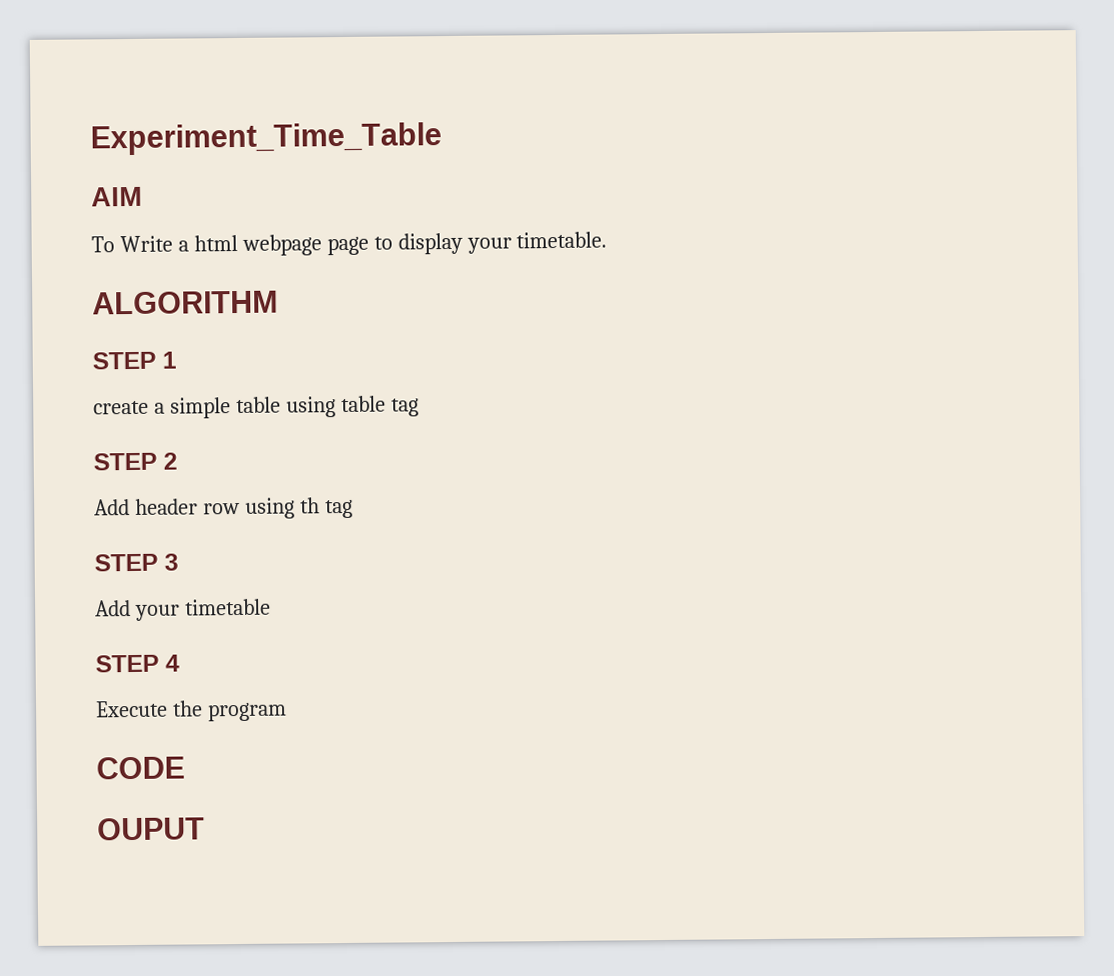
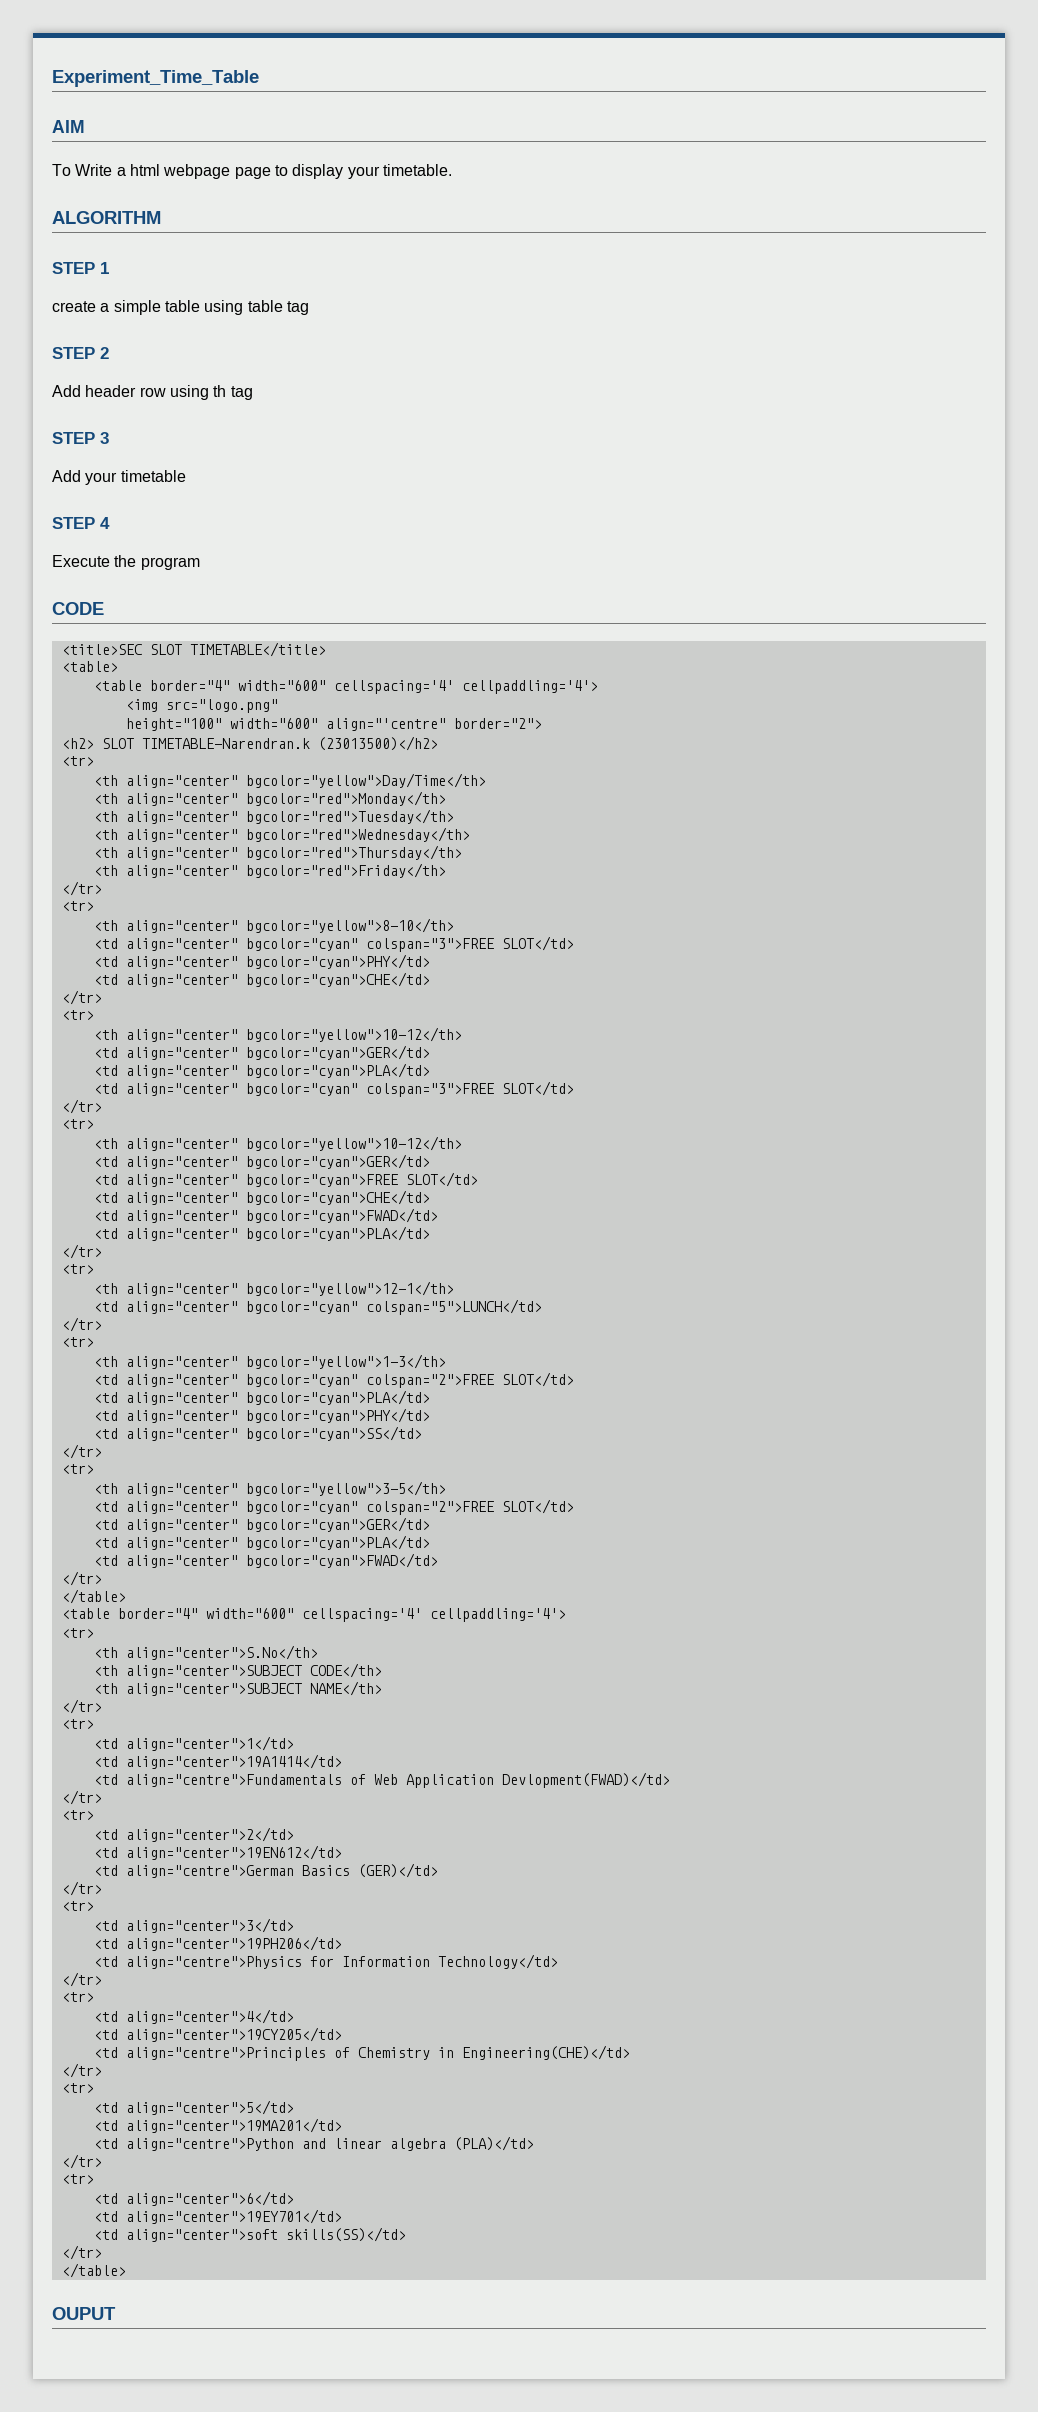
+ <title>SEC SLOT TIMETABLE</title>
+ <table>
+ <table border="4" width="600" cellspacing='4' cellpaddling='4'>
+ <img src="logo.png"
+ height="100" width="600" align="'centre" border="2">
+ <h2> SLOT TIMETABLE-Narendran.k (23013500)</h2>
+ <tr>
+ <th align="center" bgcolor="yellow">Day/Time</th>
+ <th align="center" bgcolor="red">Monday</th>
+ <th align="center" bgcolor="red">Tuesday</th>
+ <th align="center" bgcolor="red">Wednesday</th>
+ <th align="center" bgcolor="red">Thursday</th>
+ <th align="center" bgcolor="red">Friday</th>
+ </tr>
+ <tr>
+ <th align="center" bgcolor="yellow">8-10</th>
+ <td align="center" bgcolor="cyan" colspan="3">FREE SLOT</td>
+ <td align="center" bgcolor="cyan">PHY</td>
+ <td align="center" bgcolor="cyan">CHE</td>
+ </tr>
+ <tr>
+ <th align="center" bgcolor="yellow">10-12</th>
+ <td align="center" bgcolor="cyan">GER</td>
+ <td align="center" bgcolor="cyan">PLA</td>
+ <td align="center" bgcolor="cyan" colspan="3">FREE SLOT</td>
+ </tr>
+ <tr>
+ <th align="center" bgcolor="yellow">10-12</th>
+ <td align="center" bgcolor="cyan">GER</td>
+ <td align="center" bgcolor="cyan">FREE SLOT</td>
+ <td align="center" bgcolor="cyan">CHE</td>
+ <td align="center" bgcolor="cyan">FWAD</td>
+ <td align="center" bgcolor="cyan">PLA</td>
+ </tr>
+ <tr>
+ <th align="center" bgcolor="yellow">12-1</th>
+ <td align="center" bgcolor="cyan" colspan="5">LUNCH</td>
+ </tr>
+ <tr>
+ <th align="center" bgcolor="yellow">1-3</th>
+ <td align="center" bgcolor="cyan" colspan="2">FREE SLOT</td>
+ <td align="center" bgcolor="cyan">PLA</td>
+ <td align="center" bgcolor="cyan">PHY</td>
+ <td align="center" bgcolor="cyan">SS</td>
+ </tr>
+ <tr>
+ <th align="center" bgcolor="yellow">3-5</th>
+ <td align="center" bgcolor="cyan" colspan="2">FREE SLOT</td>
+ <td align="center" bgcolor="cyan">GER</td>
+ <td align="center" bgcolor="cyan">PLA</td>
+ <td align="center" bgcolor="cyan">FWAD</td>
+ </tr>
+ </table>
+ <table border="4" width="600" cellspacing='4' cellpaddling='4'>
+ <tr>
+ <th align="center">S.No</th>
+ <th align="center">SUBJECT CODE</th>
+ <th align="center">SUBJECT NAME</th>
+ </tr>
+ <tr>
+ <td align="center">1</td>
+ <td align="center">19A1414</td>
+ <td align="centre">Fundamentals of Web Application Devlopment(FWAD)</td>
+ </tr>
+ <tr>
+ <td align="center">2</td>
+ <td align="center">19EN612</td>
+ <td align="centre">German Basics (GER)</td>
+ </tr>
+ <tr>
+ <td align="center">3</td>
+ <td align="center">19PH206</td>
+ <td align="centre">Physics for Information Technology</td>
+ </tr>
+ <tr>
+ <td align="center">4</td>
+ <td align="center">19CY205</td>
+ <td align="centre">Principles of Chemistry in Engineering(CHE)</td>
+ </tr>
+ <tr>
+ <td align="center">5</td>
+ <td align="center">19MA201</td>
+ <td align="centre">Python and linear algebra (PLA)</td>
+ </tr>
+ <tr>
+ <td align="center">6</td>
+ <td align="center">19EY701</td>
+ <td align="center">soft skills(SS)</td>
+ </tr>
+ </table>

